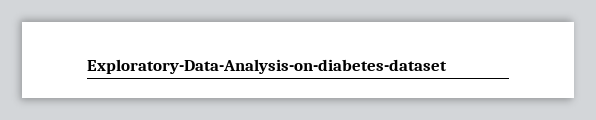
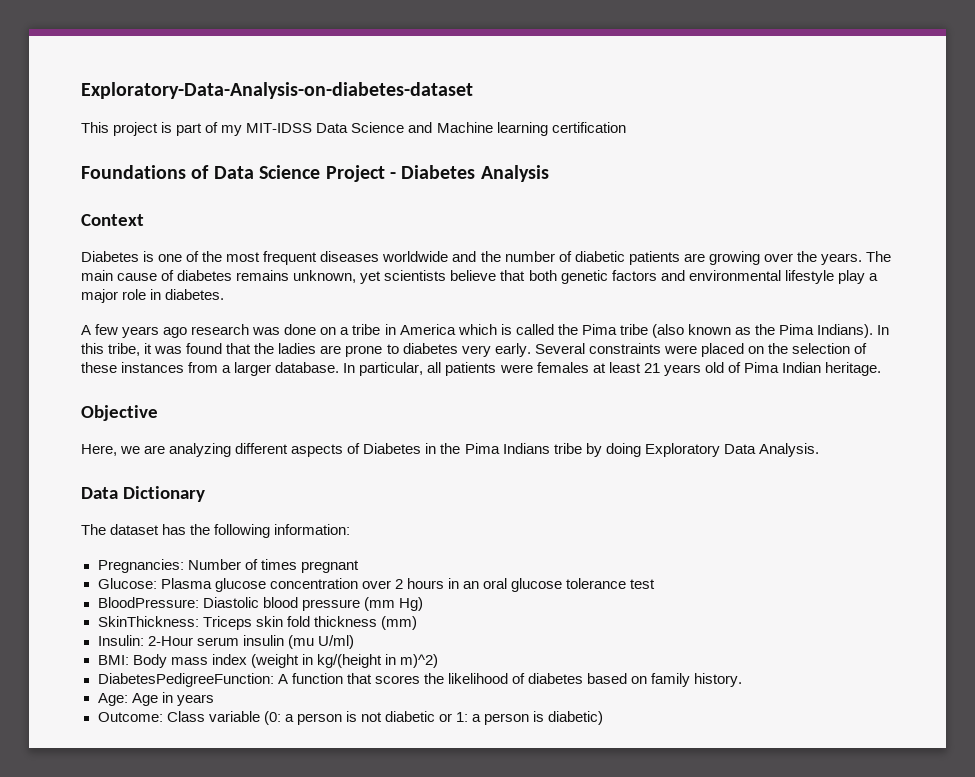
+ This project is part of my MIT-IDSS Data Science and Machine learning certification
+ Foundations of Data Science Project - Diabetes Analysis
+ Context
+ Diabetes is one of the most frequent diseases worldwide and the number of diabetic patients are growing over the years. The main cause of diabetes remains unknown, yet scientists believe that both genetic factors and environmental lifestyle play a major role in diabetes.
+ A few years ago research was done on a tribe in America which is called the Pima tribe (also known as the Pima Indians). In this tribe, it was found that the ladies are prone to diabetes very early. Several constraints were placed on the selection of these instances from a larger database. In particular, all patients were females at least 21 years old of Pima Indian heritage.
+ Objective
+ Here, we are analyzing different aspects of Diabetes in the Pima Indians tribe by doing Exploratory Data Analysis.
+ Data Dictionary
+ The dataset has the following information:
+ Pregnancies: Number of times pregnant
+ Glucose: Plasma glucose concentration over 2 hours in an oral glucose tolerance test
+ BloodPressure: Diastolic blood pressure (mm Hg)
+ SkinThickness: Triceps skin fold thickness (mm)
+ Insulin: 2-Hour serum insulin (mu U/ml)
+ BMI: Body mass index (weight in kg/(height in m)^2)
+ DiabetesPedigreeFunction: A function that scores the likelihood of diabetes based on family history.
+ Age: Age in years
+ Outcome: Class variable (0: a person is not diabetic or 1: a person is diabetic)

